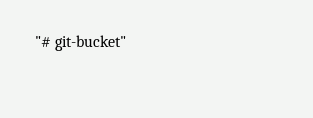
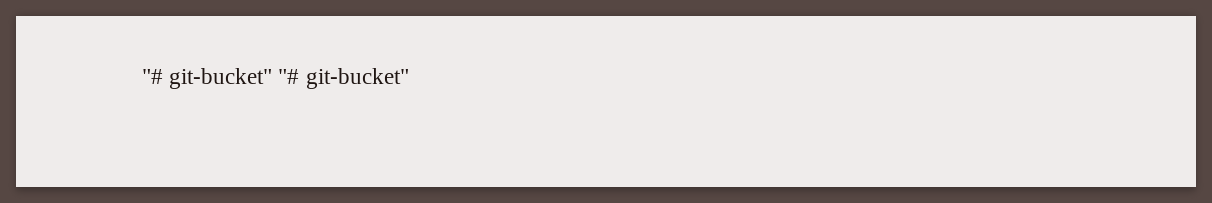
- "# git-bucket"
+ "# git-bucket" "# git-bucket"

